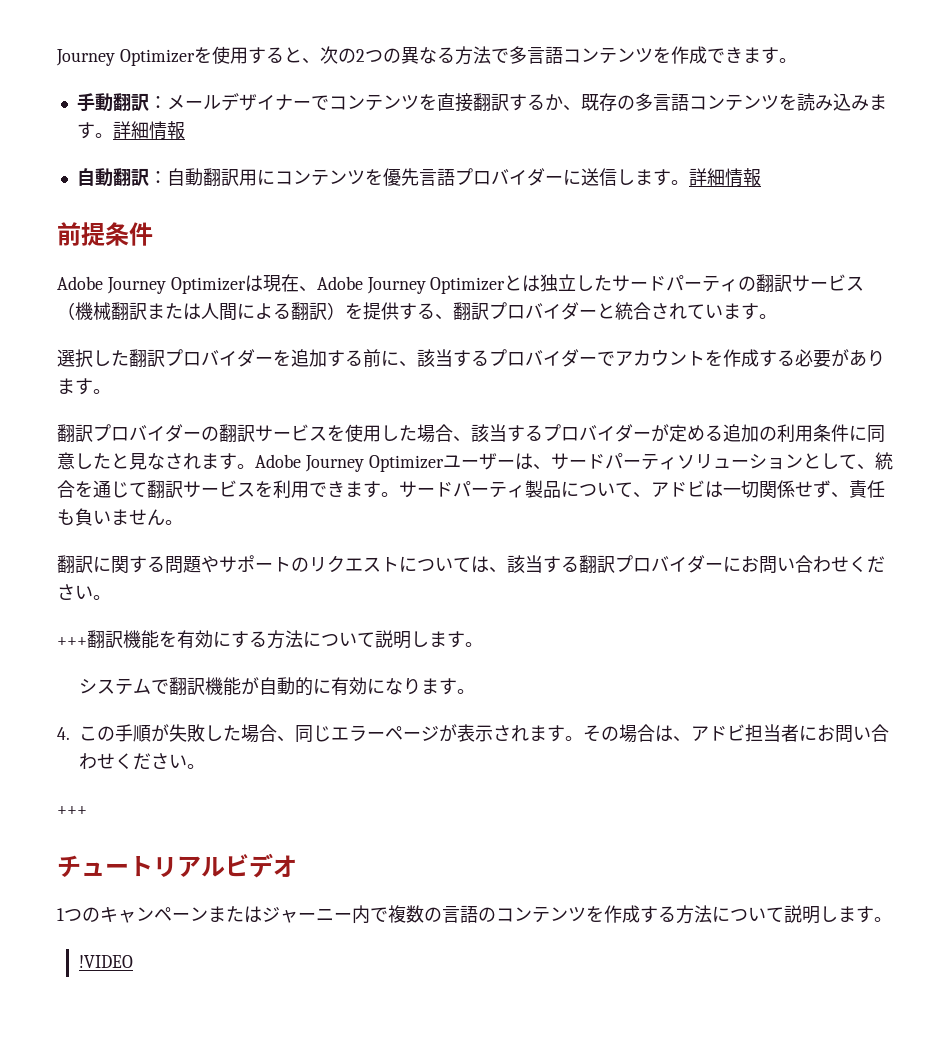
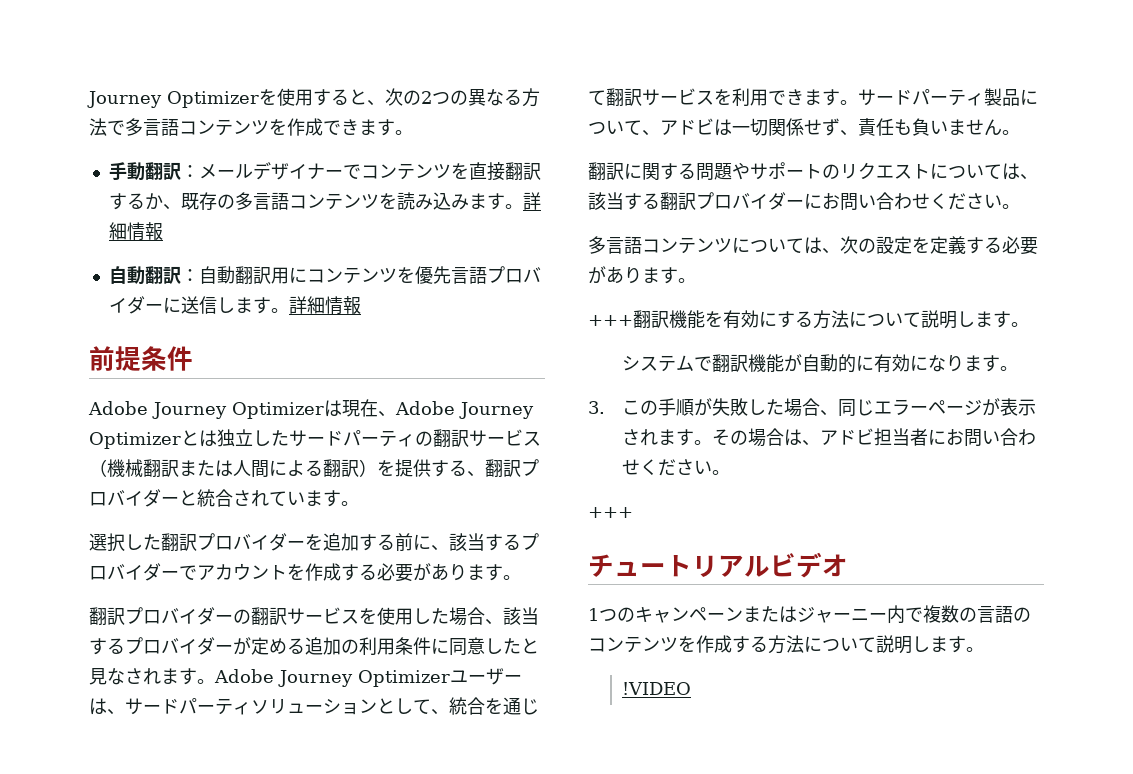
+ 多言語コンテンツについては、次の設定を定義する必要があります。
- 4.この手順が失敗した場合、同じエラーページが表示されます。
+ 3.この手順が失敗した場合、同じエラーページが表示されます。

